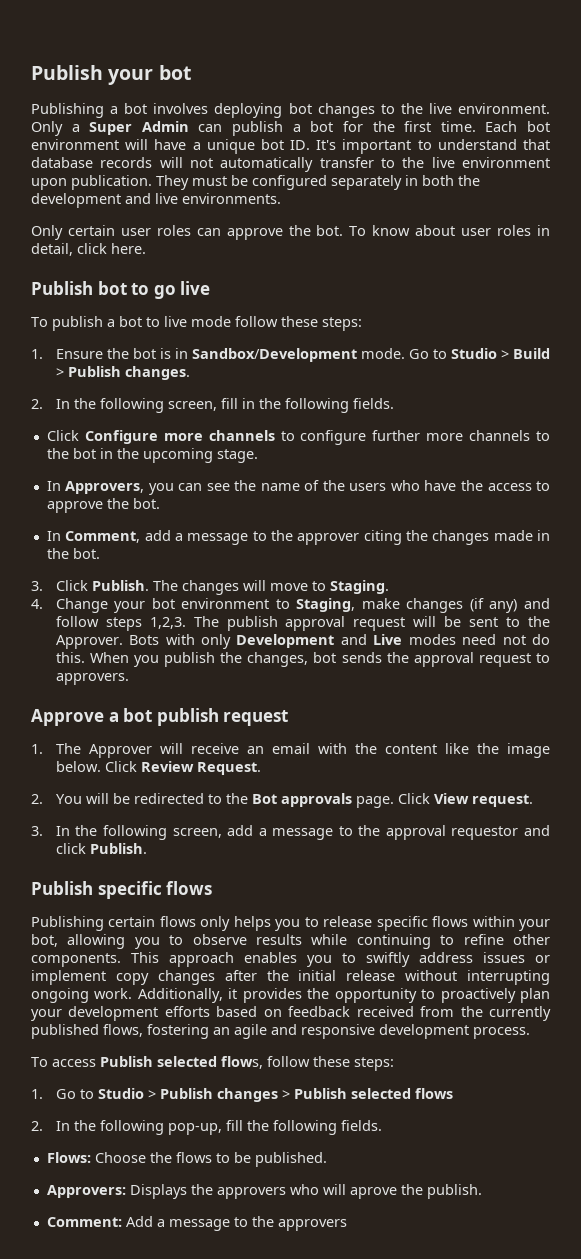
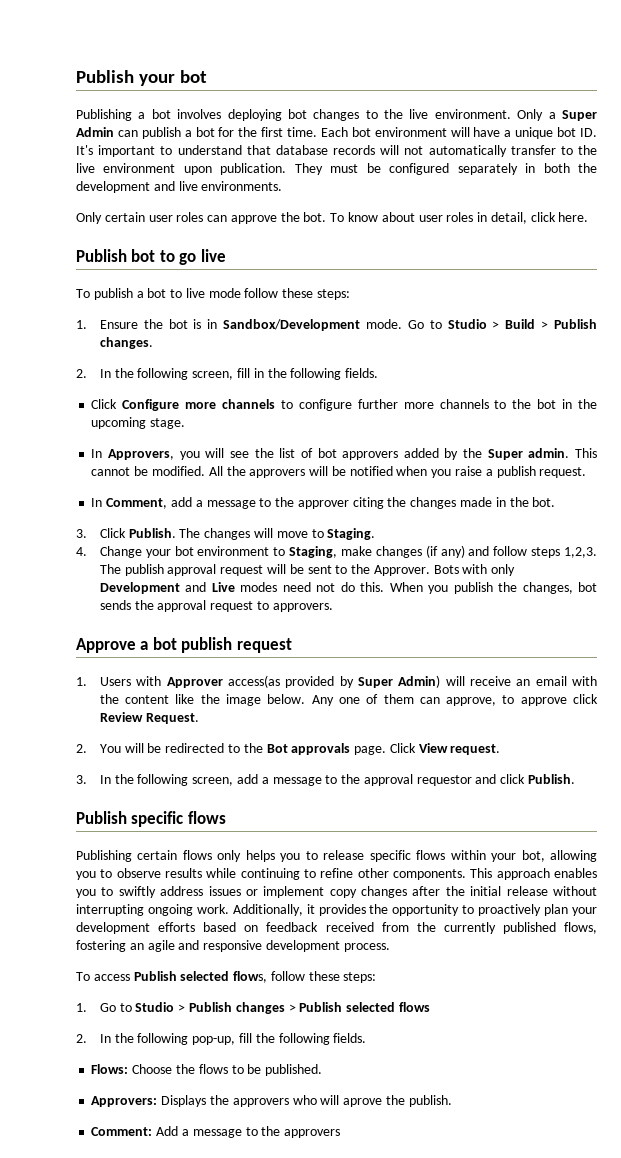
- In Approvers, you can see the name of the users who have the access to approve the bot.
+ In Approvers, you will see the list of bot approvers added by the Super admin. This cannot be modified. All the approvers will be notified when you raise a publish request.
- 1. The Approver will receive an email with the content like the image below.
+ 1. Users with Approver access(as provided by Super Admin) will receive an email with the content like the image below.
- Click Review Request.
+ Any one of them can approve, to approve click Review Request.

